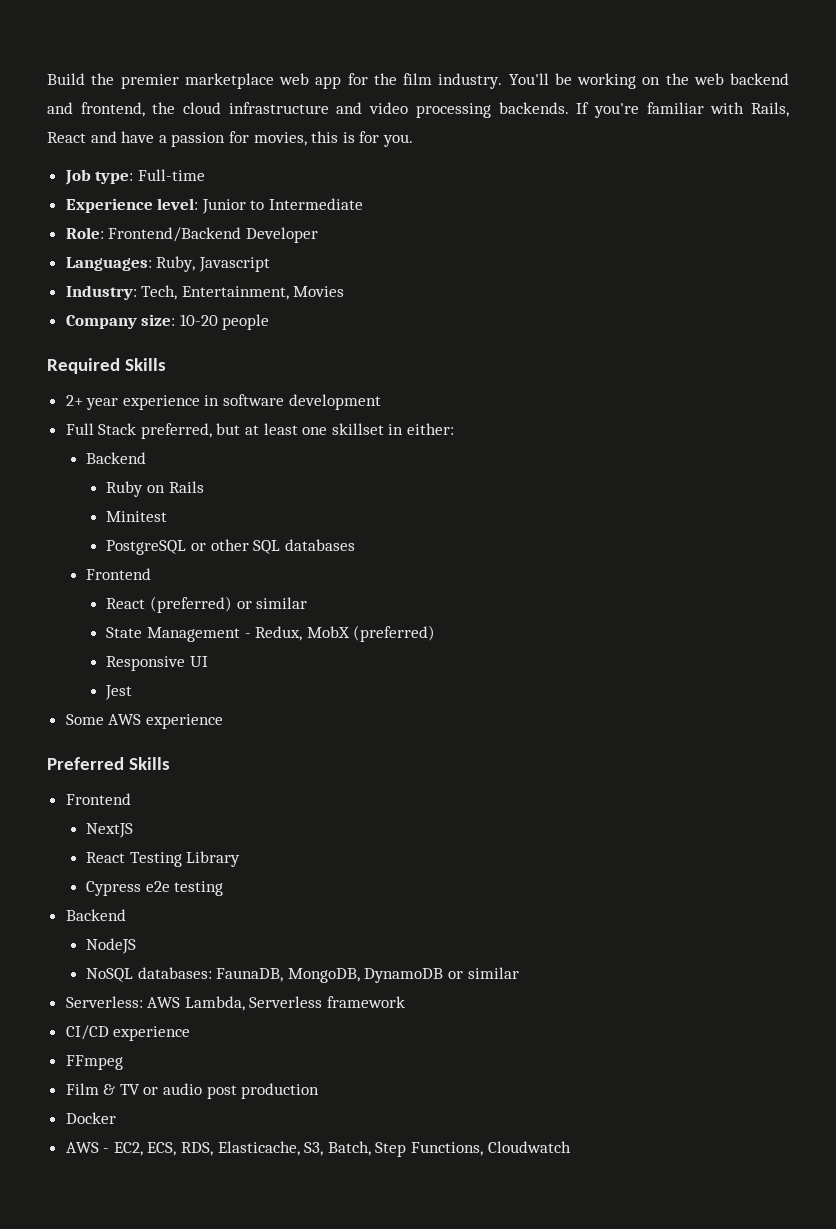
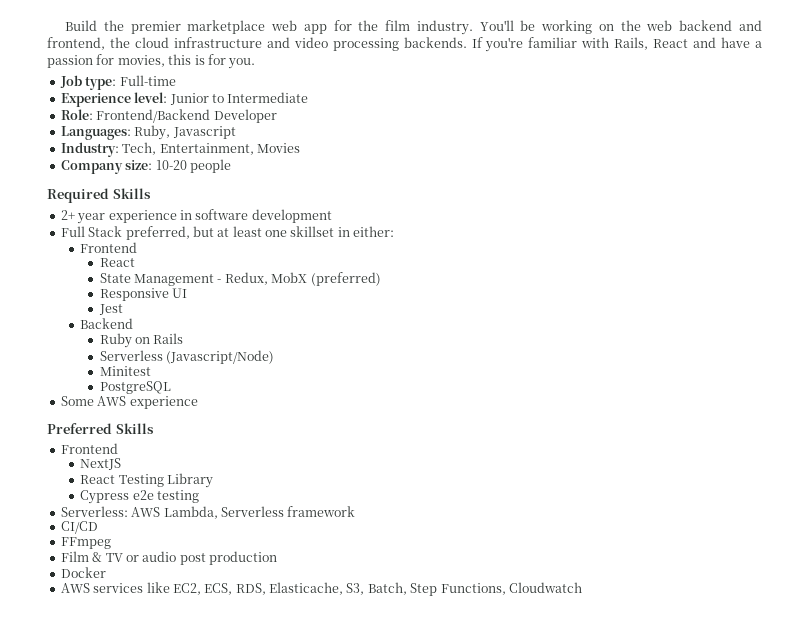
  Full Stack preferred, but at least one skillset in either:
- Backend
- Ruby on Rails
- Minitest
- PostgreSQL or other SQL databases
  Frontend
- React (preferred) or similar
+ React
+ Backend
+ Ruby on Rails
+ Serverless (Javascript/Node)
+ Minitest
+ PostgreSQL
  Cypress e2e testing
- Backend
- NodeJS
- NoSQL databases: FaunaDB, MongoDB, DynamoDB or similar
- CI/CD experience
+ CI/CD
- AWS - EC2, ECS, RDS, Elasticache, S3, Batch, Step Functions, Cloudwatch
+ AWS services like EC2, ECS, RDS, Elasticache, S3, Batch, Step Functions, Cloudwatch

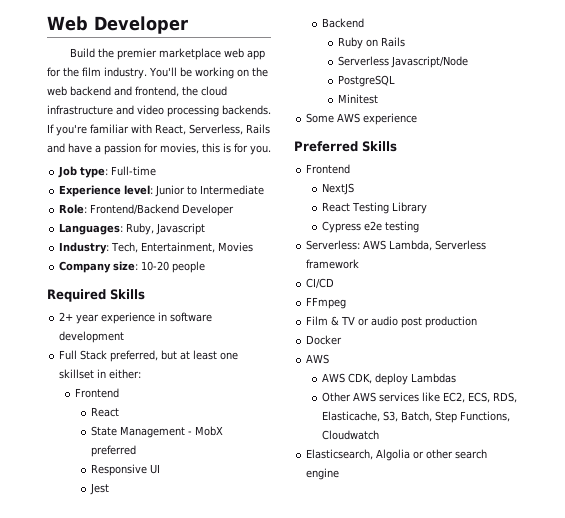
+ Web Developer
- If you're familiar with Rails, React and have a passion for movies, this is for you.
+ If you're familiar with React, Serverless, Rails and have a passion for movies, this is for you.
- State Management - Redux, MobX (preferred)
+ State Management - MobX preferred
- Serverless (Javascript/Node)
+ Serverless Javascript/Node
+ PostgreSQL
- PostgreSQL
  Docker
- AWS services like EC2, ECS, RDS, Elasticache, S3, Batch, Step Functions, Cloudwatch
+ AWS
+ AWS CDK, deploy Lambdas
+ Other AWS services like EC2, ECS, RDS, Elasticache, S3, Batch, Step Functions, Cloudwatch
+ Elasticsearch, Algolia or other search engine

